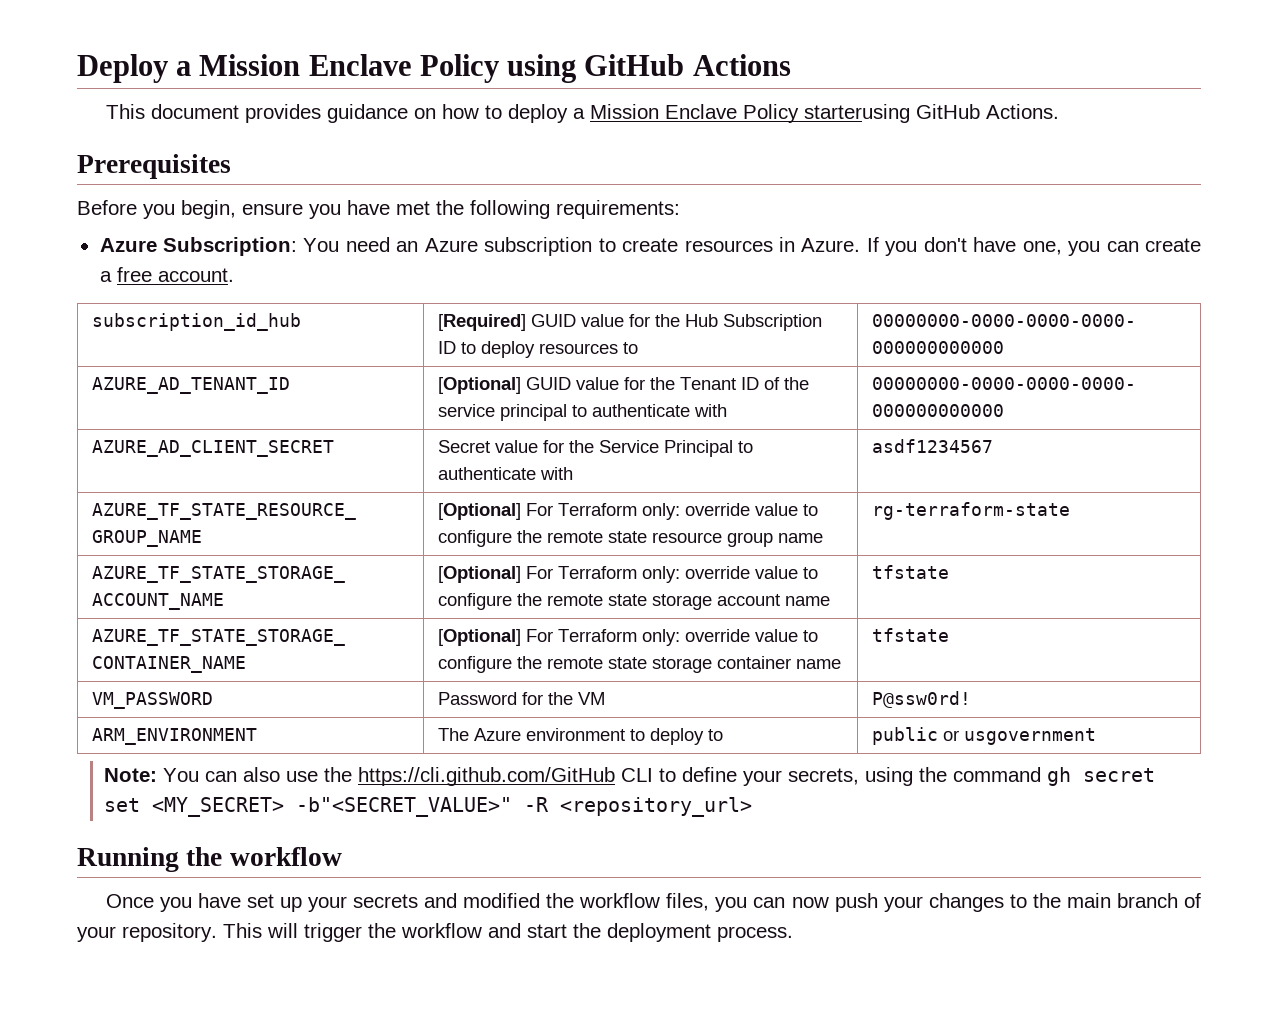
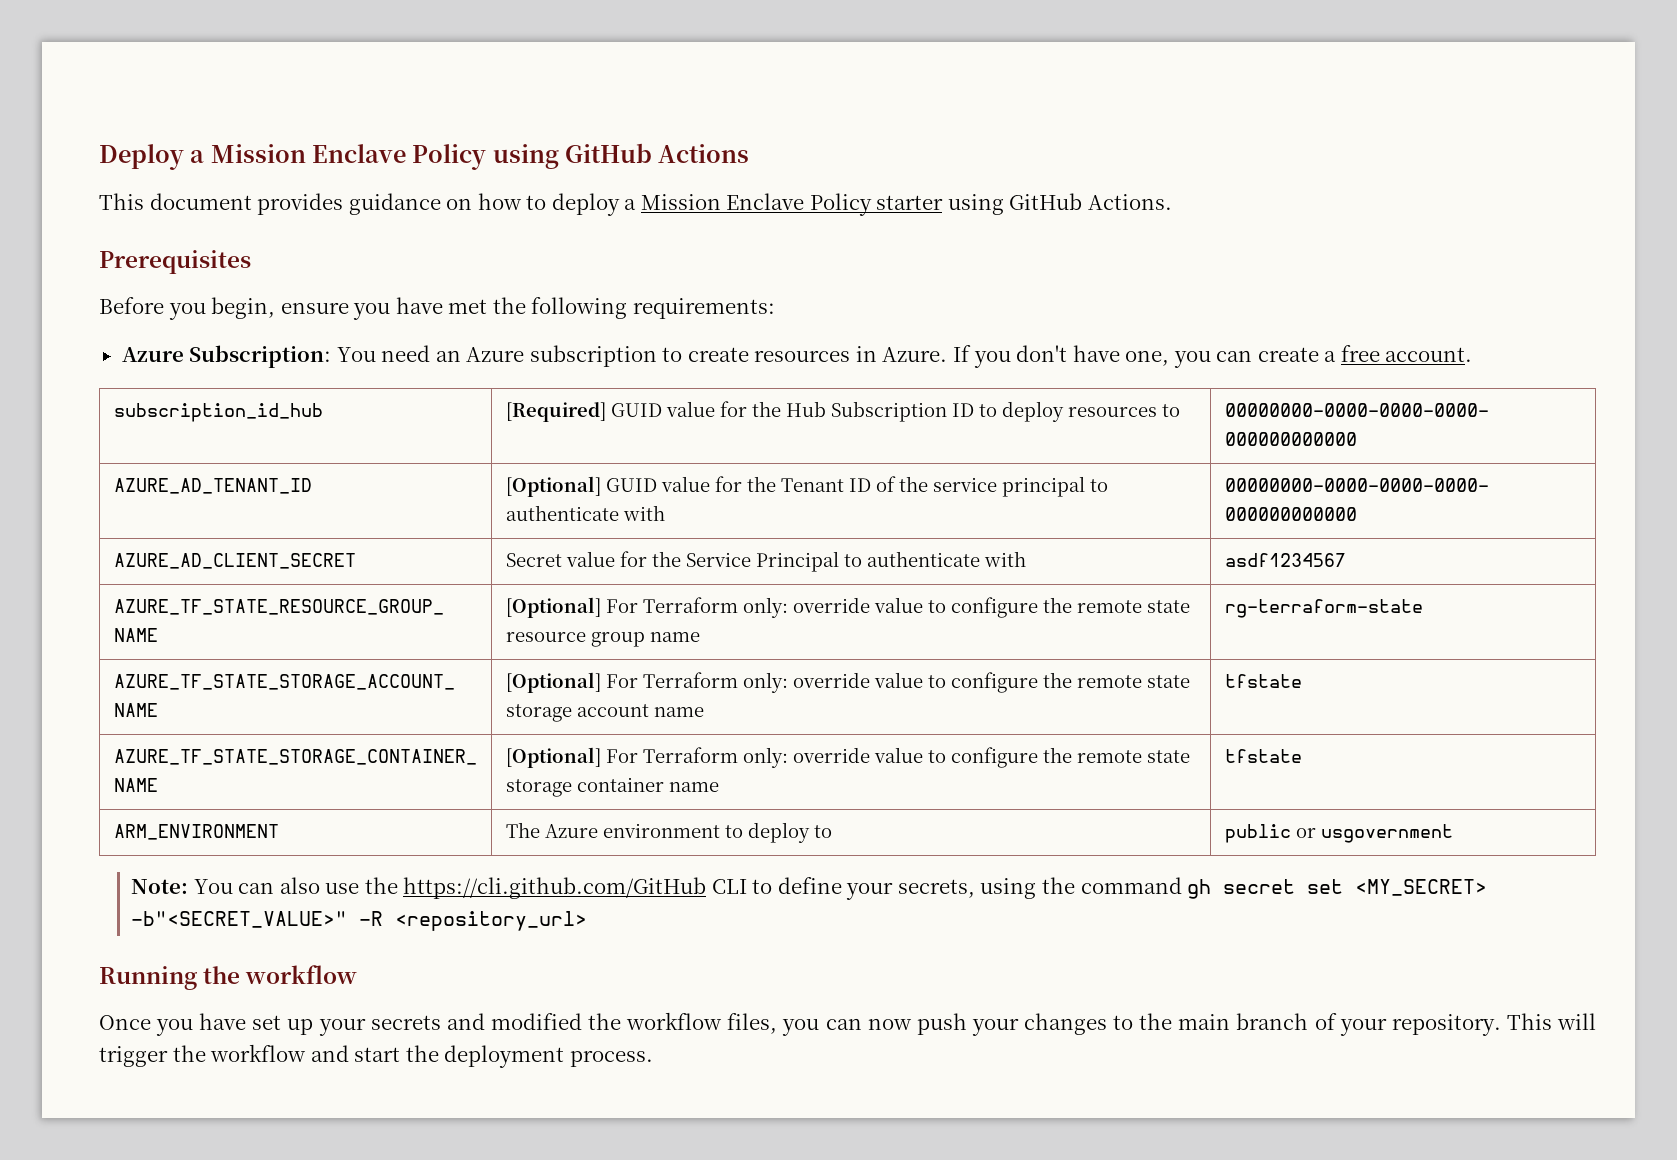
- This document provides guidance on how to deploy a Mission Enclave Policy starterusing GitHub Actions.
+ This document provides guidance on how to deploy a Mission Enclave Policy starter using GitHub Actions.
- VM_PASSWORD | Password for the VM | P@ssw0rd!

